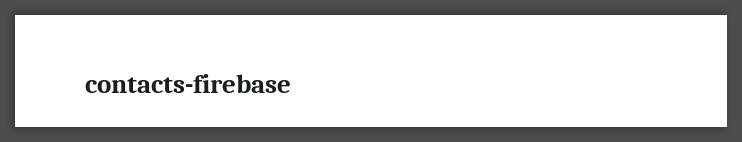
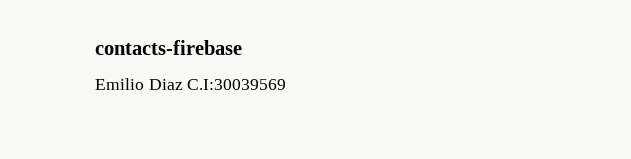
+ Emilio Diaz C.I:30039569

